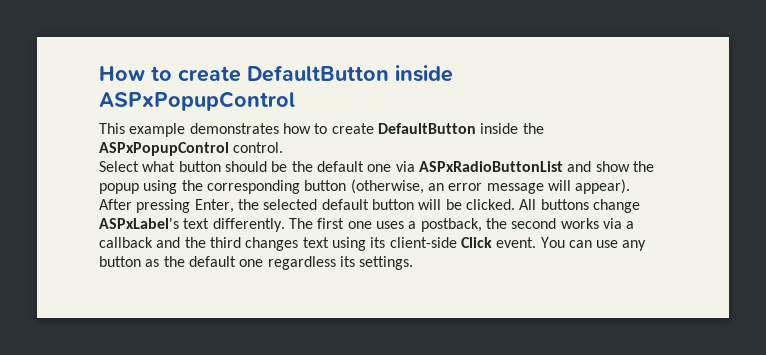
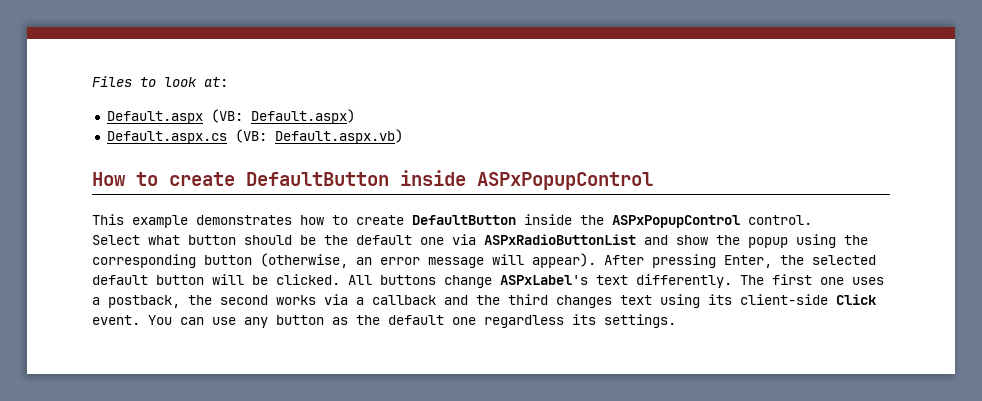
+ Files to look at:
+ Default.aspx (VB: Default.aspx)
+ Default.aspx.cs (VB: Default.aspx.vb)

